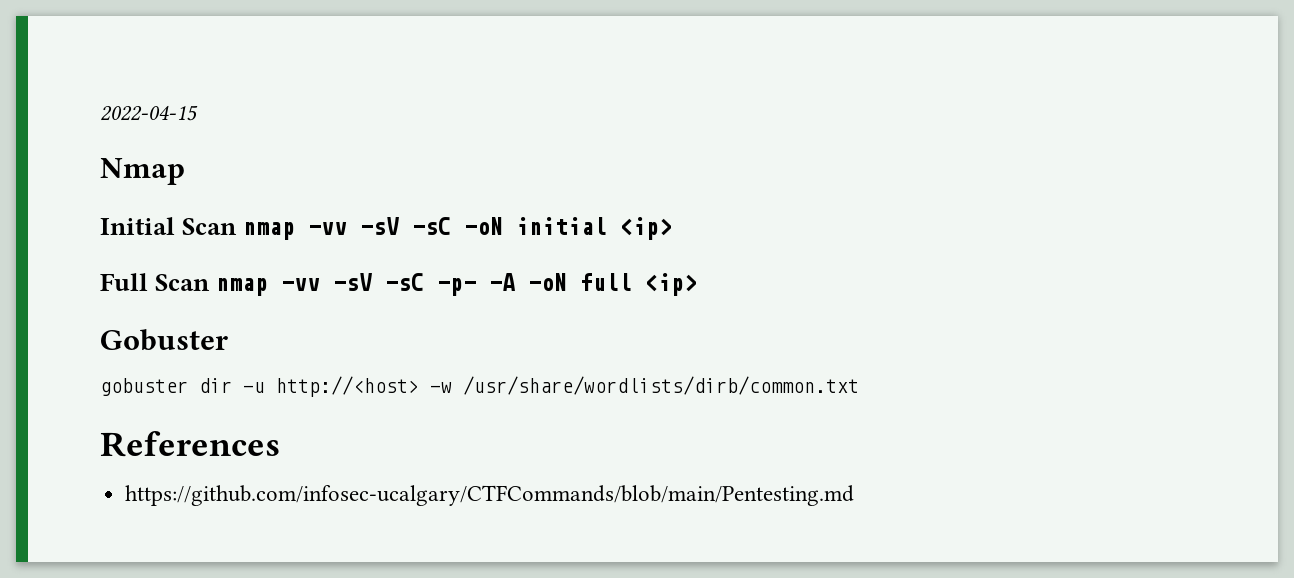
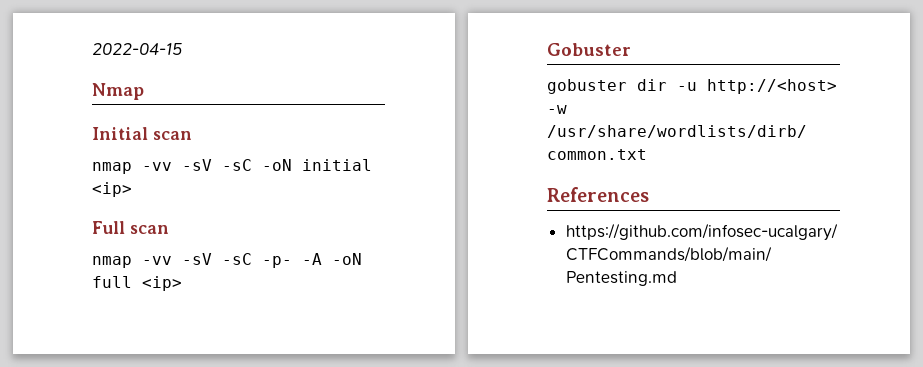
- Initial Scan nmap -vv -sV -sC -oN initial <ip>
+ Initial scan
+ nmap -vv -sV -sC -oN initial <ip>
- Full Scan nmap -vv -sV -sC -p- -A -oN full <ip>
+ Full scan
+ nmap -vv -sV -sC -p- -A -oN full <ip>

